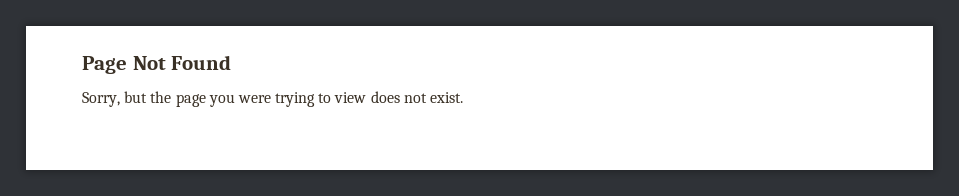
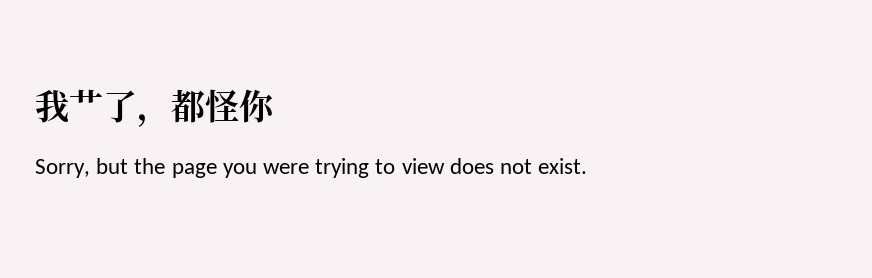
- Page Not Found
+ 我艹了，都怪你

